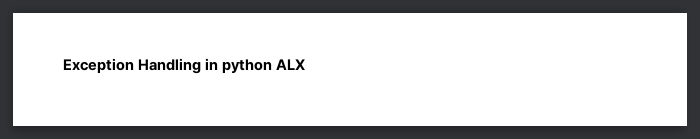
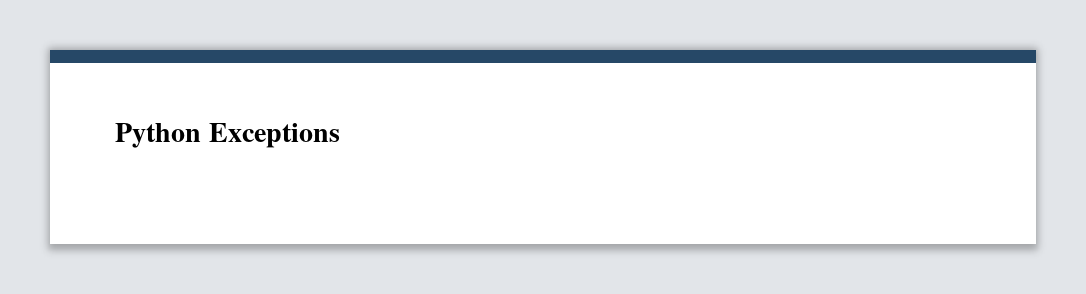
- Exception Handling in python ALX
+ Python Exceptions

